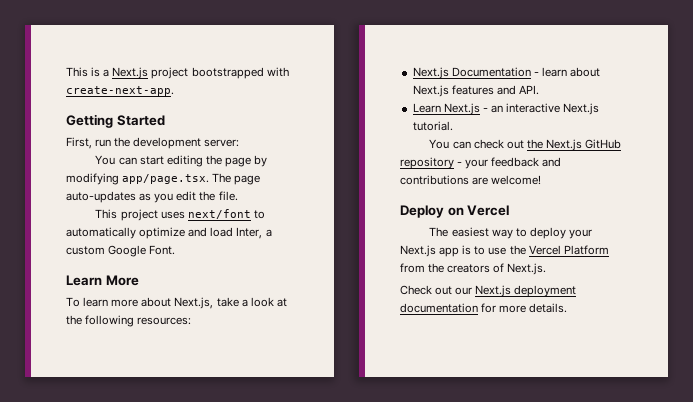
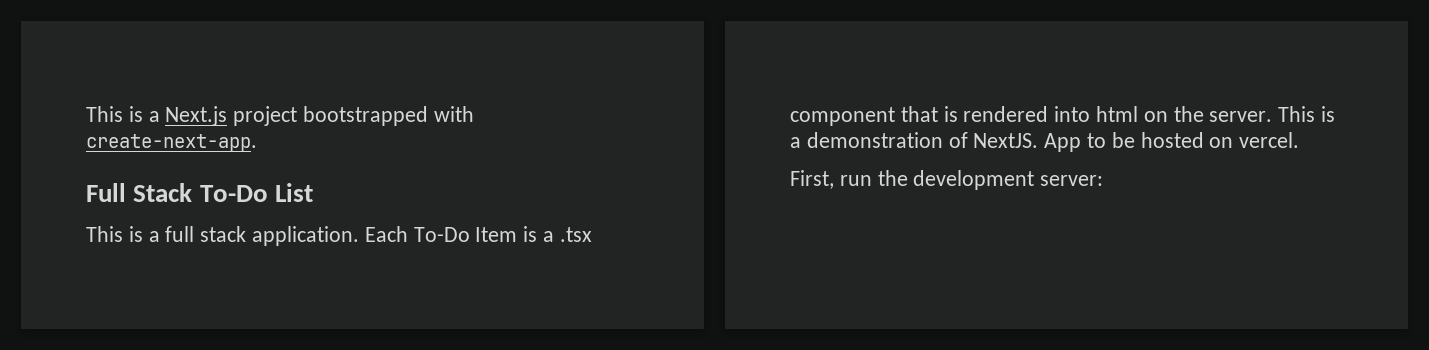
- Getting Started
+ Full Stack To-Do List
+ This is a full stack application. Each To-Do Item is a .tsx component that is rendered into html on the server. This is a demonstration of NextJS. App to be hosted on vercel.
- You can start editing the page by modifying app/page.tsx. The page auto-updates as you edit the file.
- This project uses next/font to automatically optimize and load Inter, a custom Google Font.
- Learn More
- To learn more about Next.js, take a look at the following resources:
- Next.js Documentation - learn about Next.js features and API.
- Learn Next.js - an interactive Next.js tutorial.
- You can check out the Next.js GitHub repository - your feedback and contributions are welcome!
- Deploy on Vercel
- The easiest way to deploy your Next.js app is to use the Vercel Platform from the creators of Next.js.
- Check out our Next.js deployment documentation for more details.

